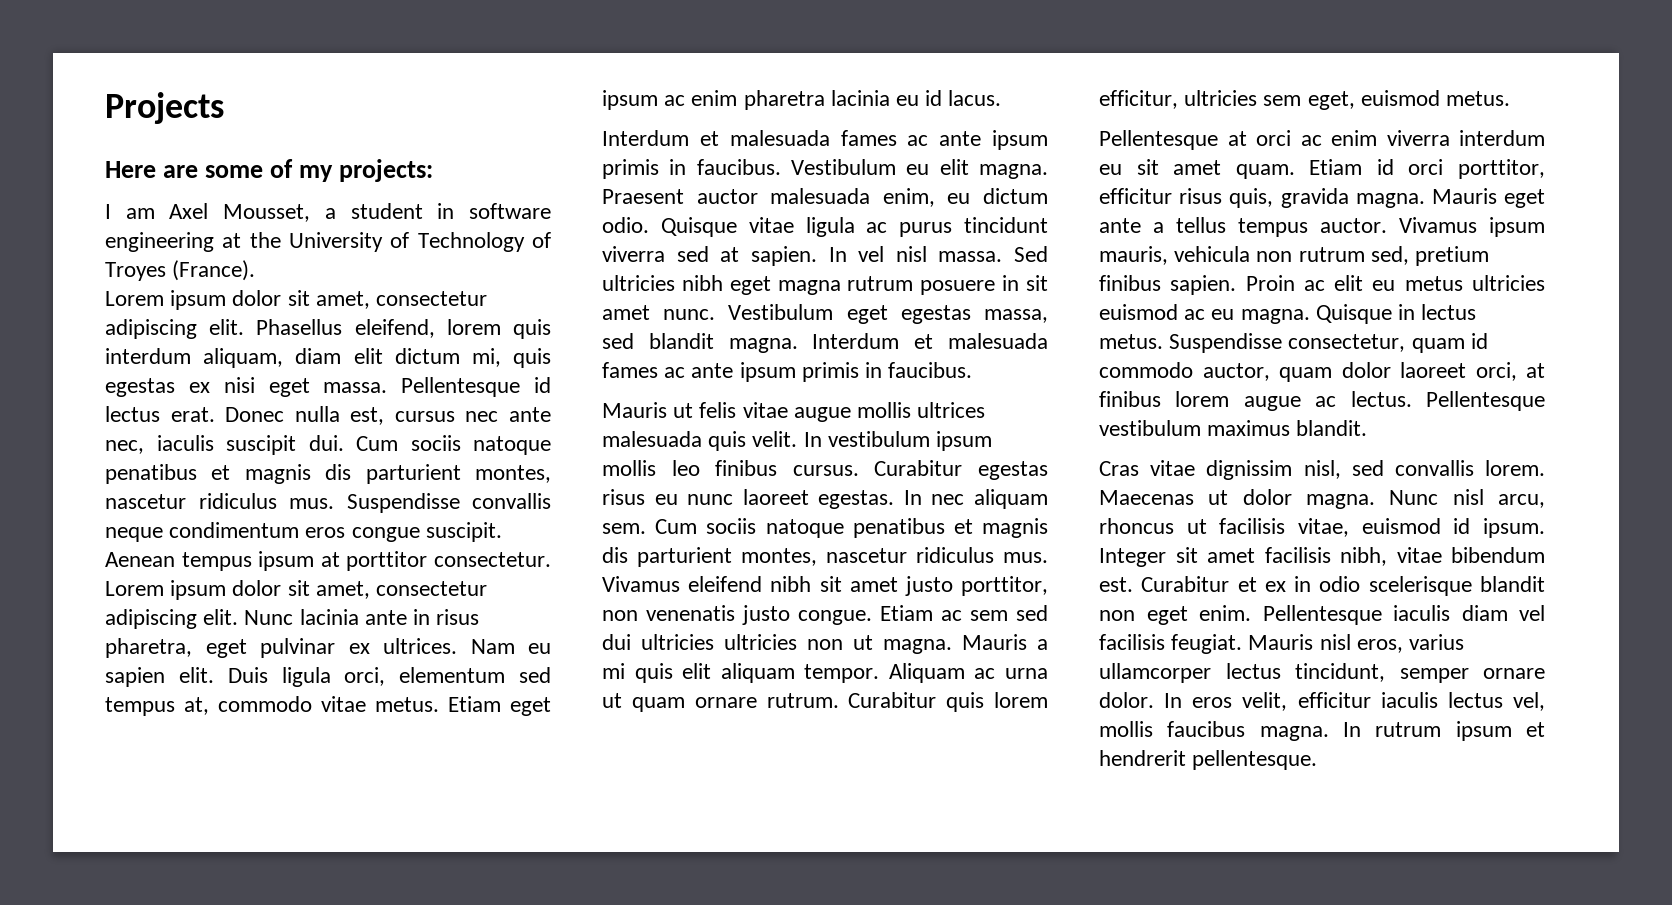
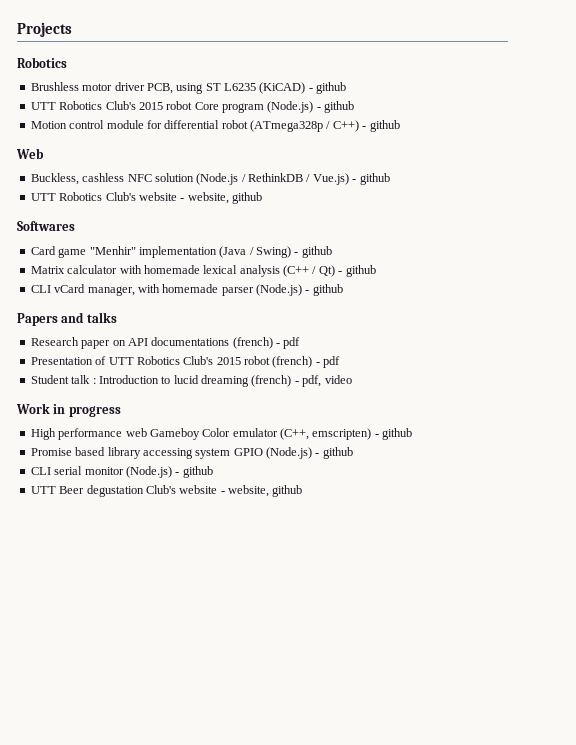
  Projects
- Here are some of my projects:
- I am Axel Mousset, a student in software engineering at the University of Technology of Troyes (France).
- Lorem ipsum dolor sit amet, consectetur adipiscing elit. Phasellus eleifend, lorem quis interdum aliquam, diam elit dictum mi, quis egestas ex nisi eget massa. Pellentesque id lectus erat. Donec nulla est, cursus nec ante nec, iaculis suscipit dui. Cum sociis natoque penatibus et magnis dis parturient montes, nascetur ridiculus mus. Suspendisse convallis neque condimentum eros congue suscipit. Aenean tempus ipsum at porttitor consectetur. Lorem ipsum dolor sit amet, consectetur adipiscing elit. Nunc lacinia ante in risus pharetra, eget pulvinar ex ultrices. Nam eu sapien elit. Duis ligula orci, elementum sed tempus at, commodo vitae metus. Etiam eget ipsum ac enim pharetra lacinia eu id lacus.
- Interdum et malesuada fames ac ante ipsum primis in faucibus. Vestibulum eu elit magna. Praesent auctor malesuada enim, eu dictum odio. Quisque vitae ligula ac purus tincidunt viverra sed at sapien. In vel nisl massa. Sed ultricies nibh eget magna rutrum posuere in sit amet nunc. Vestibulum eget egestas massa, sed blandit magna. Interdum et malesuada fames ac ante ipsum primis in faucibus.
- Mauris ut felis vitae augue mollis ultrices malesuada quis velit. In vestibulum ipsum mollis leo finibus cursus. Curabitur egestas risus eu nunc laoreet egestas. In nec aliquam sem. Cum sociis natoque penatibus et magnis dis parturient montes, nascetur ridiculus mus. Vivamus eleifend nibh sit amet justo porttitor, non venenatis justo congue. Etiam ac sem sed dui ultricies ultricies non ut magna. Mauris a mi quis elit aliquam tempor. Aliquam ac urna ut quam ornare rutrum. Curabitur quis lorem efficitur, ultricies sem eget, euismod metus.
- Pellentesque at orci ac enim viverra interdum eu sit amet quam. Etiam id orci porttitor, efficitur risus quis, gravida magna. Mauris eget ante a tellus tempus auctor. Vivamus ipsum mauris, vehicula non rutrum sed, pretium finibus sapien. Proin ac elit eu metus ultricies euismod ac eu magna. Quisque in lectus metus. Suspendisse consectetur, quam id commodo auctor, quam dolor laoreet orci, at finibus lorem augue ac lectus. Pellentesque vestibulum maximus blandit.
- Cras vitae dignissim nisl, sed convallis lorem. Maecenas ut dolor magna. Nunc nisl arcu, rhoncus ut facilisis vitae, euismod id ipsum. Integer sit amet facilisis nibh, vitae bibendum est. Curabitur et ex in odio scelerisque blandit non eget enim. Pellentesque iaculis diam vel facilisis feugiat. Mauris nisl eros, varius ullamcorper lectus tincidunt, semper ornare dolor. In eros velit, efficitur iaculis lectus vel, mollis faucibus magna. In rutrum ipsum et hendrerit pellentesque.
+ Robotics
+ Brushless motor driver PCB, using ST L6235 (KiCAD) - github
+ UTT Robotics Club's 2015 robot Core program (Node.js) - github
+ Motion control module for differential robot (ATmega328p / C++) - github
+ Web
+ Buckless, cashless NFC solution (Node.js / RethinkDB / Vue.js) - github
+ UTT Robotics Club's website - website, github
+ Softwares
+ Card game "Menhir" implementation (Java / Swing) - github
+ Matrix calculator with homemade lexical analysis (C++ / Qt) - github
+ CLI vCard manager, with homemade parser (Node.js) - github
+ Papers and talks
+ Research paper on API documentations (french) - pdf
+ Presentation of UTT Robotics Club's 2015 robot (french) - pdf
+ Student talk : Introduction to lucid dreaming (french) - pdf, video
+ Work in progress
+ High performance web Gameboy Color emulator (C++, emscripten) - github
+ Promise based library accessing system GPIO (Node.js) - github
+ CLI serial monitor (Node.js) - github
+ UTT Beer degustation Club's website - website, github

